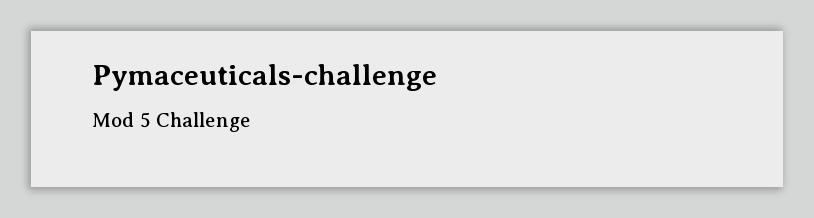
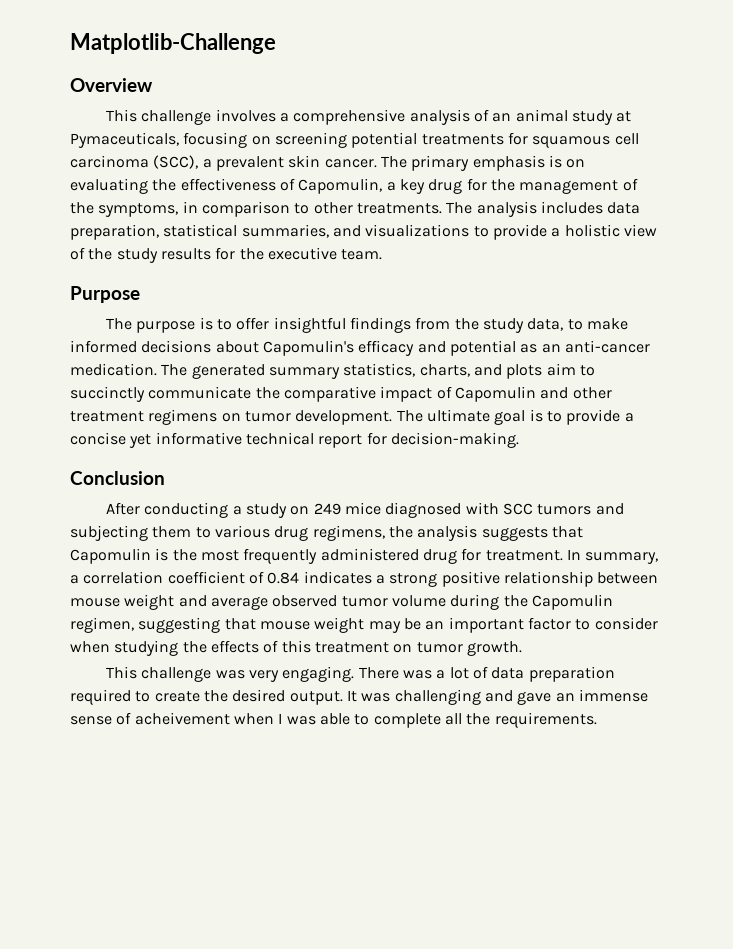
- Pymaceuticals-challenge
- Mod 5 Challenge
+ Matplotlib-Challenge
+ Overview
+ This challenge involves a comprehensive analysis of an animal study at Pymaceuticals, focusing on screening potential treatments for squamous cell carcinoma (SCC), a prevalent skin cancer. The primary emphasis is on evaluating the effectiveness of Capomulin, a key drug for the management of the symptoms, in comparison to other treatments. The analysis includes data preparation, statistical summaries, and visualizations to provide a holistic view of the study results for the executive team.
+ Purpose
+ The purpose is to offer insightful findings from the study data, to make informed decisions about Capomulin's efficacy and potential as an anti-cancer medication. The generated summary statistics, charts, and plots aim to succinctly communicate the comparative impact of Capomulin and other treatment regimens on tumor development. The ultimate goal is to provide a concise yet informative technical report for decision-making.
+ Conclusion
+ After conducting a study on 249 mice diagnosed with SCC tumors and subjecting them to various drug regimens, the analysis suggests that Capomulin is the most frequently administered drug for treatment. In summary, a correlation coefficient of 0.84 indicates a strong positive relationship between mouse weight and average observed tumor volume during the Capomulin regimen, suggesting that mouse weight may be an important factor to consider when studying the effects of this treatment on tumor growth.
+ This challenge was very engaging. There was a lot of data preparation required to create the desired output. It was challenging and gave an immense sense of acheivement when I was able to complete all the requirements.

